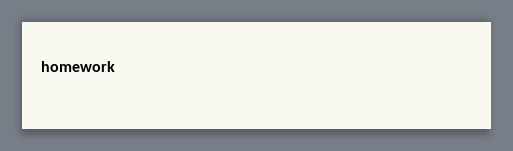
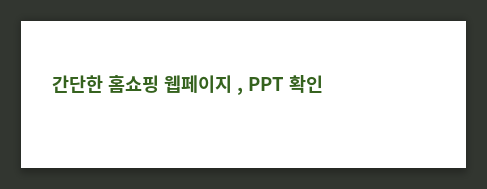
- homework
+ 간단한 홈쇼핑 웹페이지 , PPT 확인

